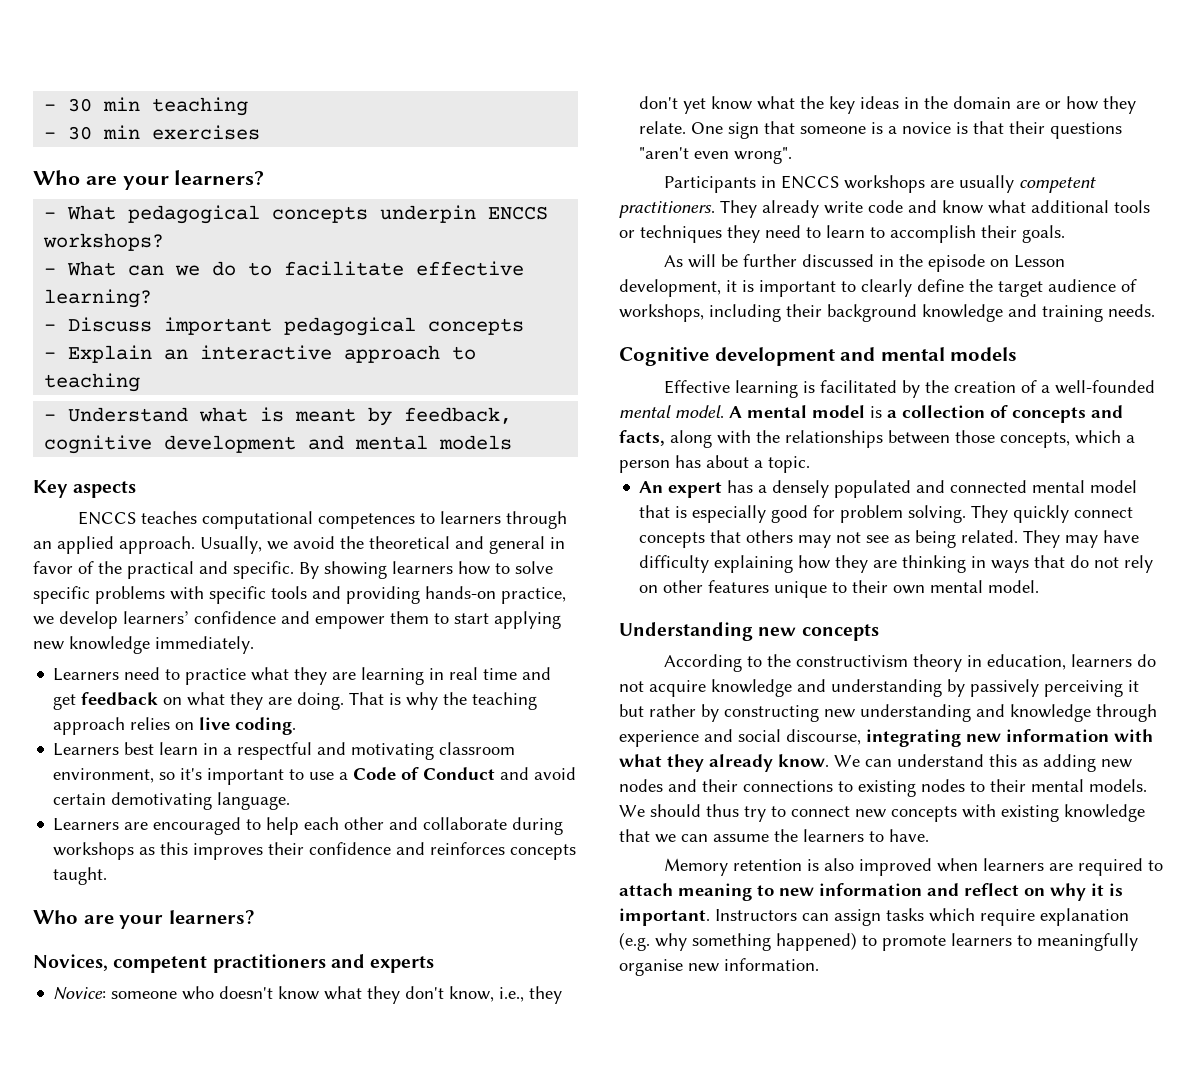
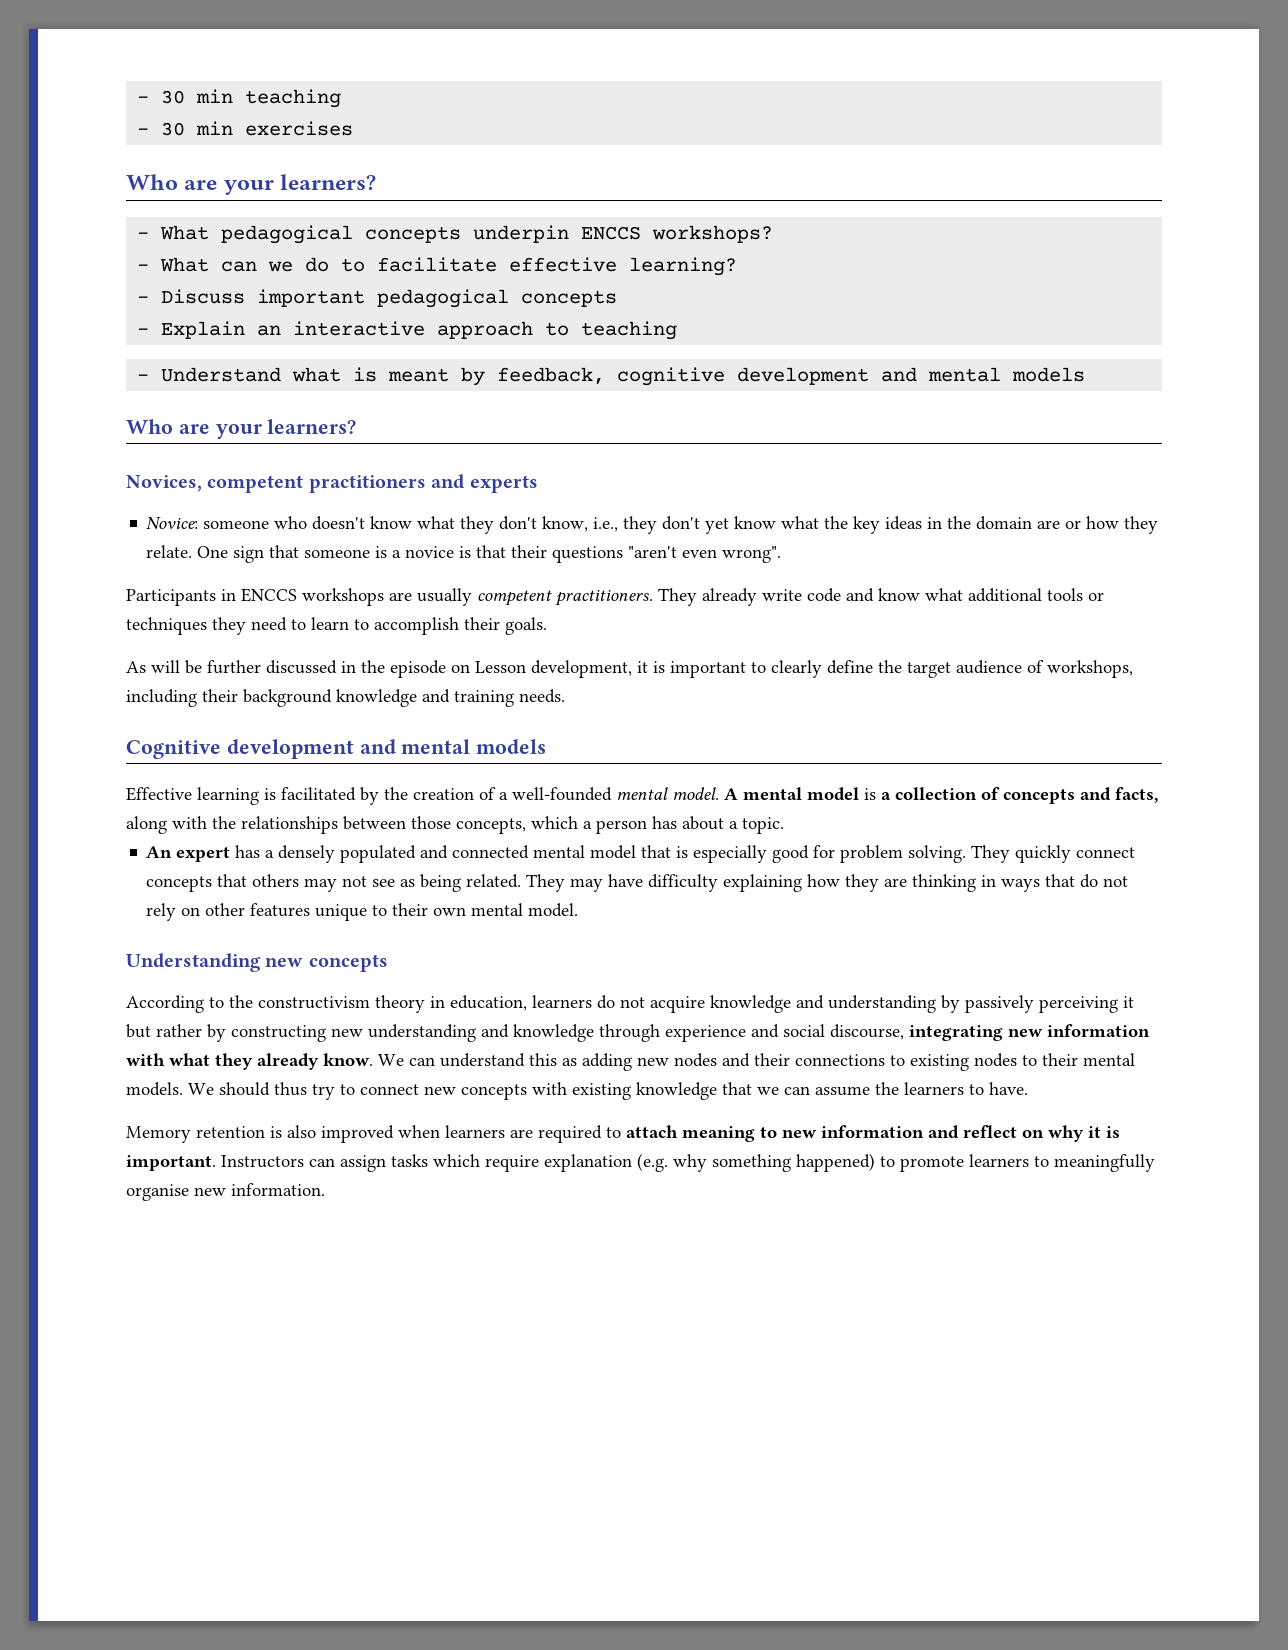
- Key aspects
- ENCCS teaches computational competences to learners through an applied approach. Usually, we avoid the theoretical and general in favor of the practical and specific. By showing learners how to solve specific problems with specific tools and providing hands-on practice, we develop learners’ confidence and empower them to start applying new knowledge immediately.
- Learners need to practice what they are learning in real time and get feedback on what they are doing. That is why the teaching approach relies on live coding.
- Learners best learn in a respectful and motivating classroom environment, so it's important to use a Code of Conduct and avoid certain demotivating language.
- Learners are encouraged to help each other and collaborate during workshops as this improves their confidence and reinforces concepts taught.

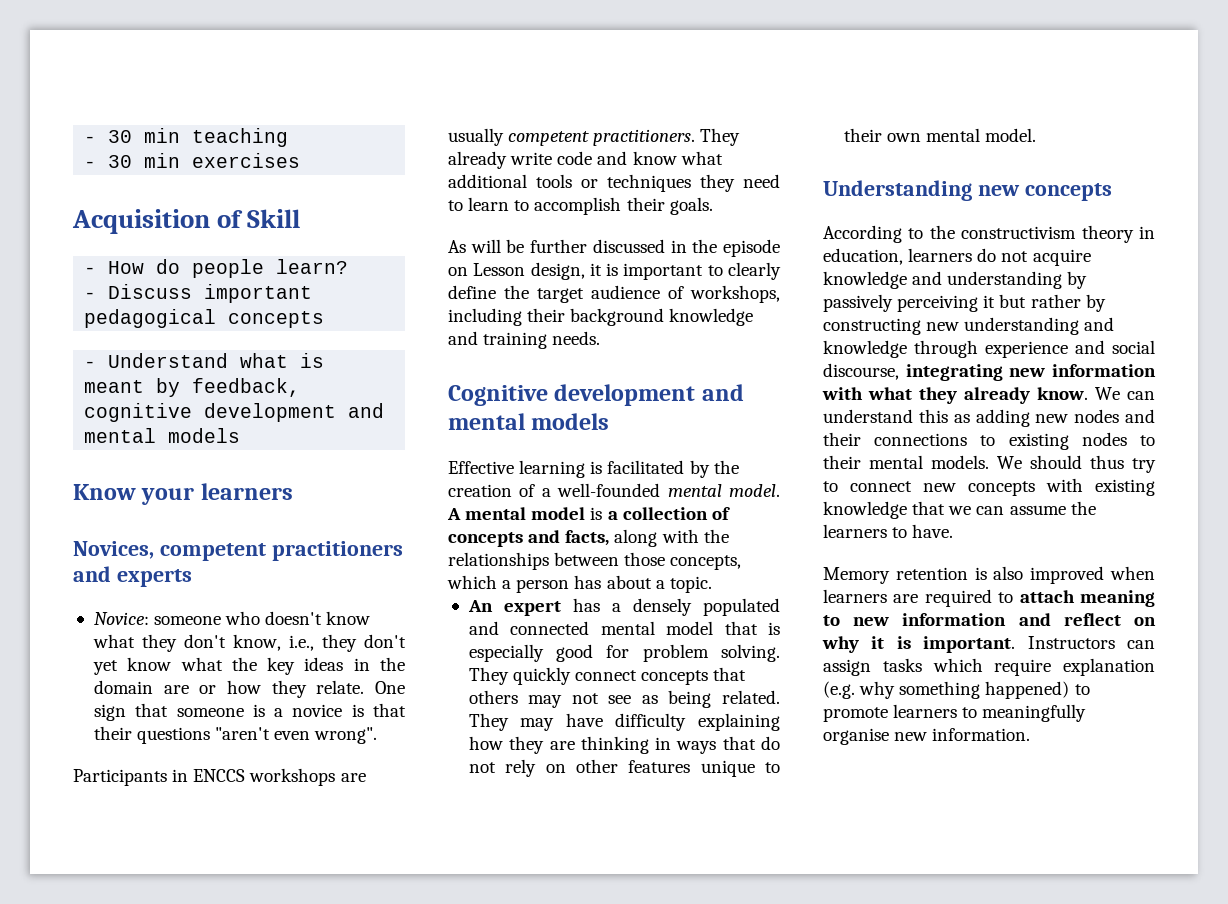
  - 30 min exercises
- Who are your learners?
- - What pedagogical concepts underpin ENCCS workshops?
- - What can we do to facilitate effective learning?
+ Acquisition of Skill
+ - How do people learn?
- - Explain an interactive approach to teaching
  - Understand what is meant by feedback, cognitive development and mental models
- Who are your learners?
+ Know your learners
- As will be further discussed in the episode on Lesson development, it is important to clearly define the target audience of workshops, including their background knowledge and training needs.
+ As will be further discussed in the episode on Lesson design, it is important to clearly define the target audience of workshops, including their background knowledge and training needs.

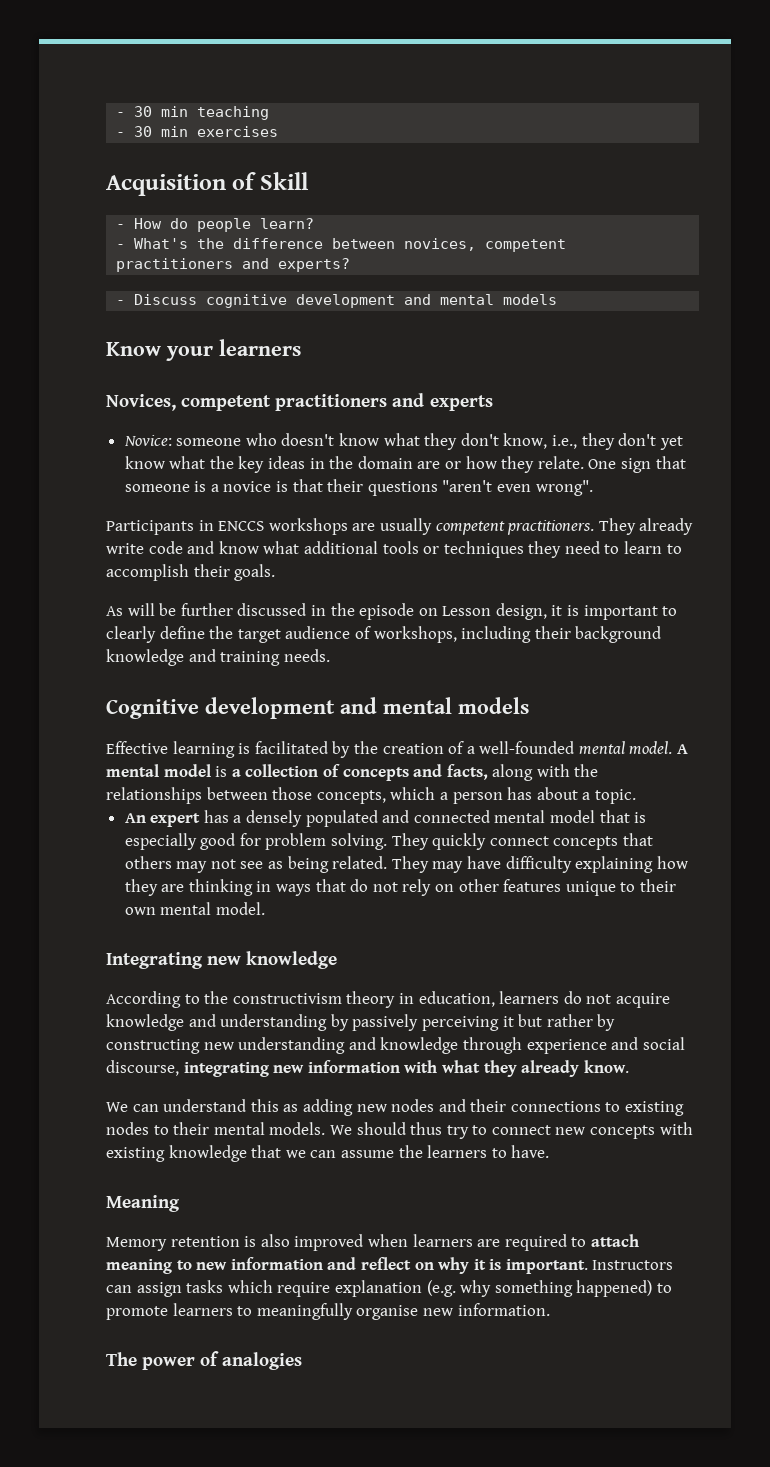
- - Discuss important pedagogical concepts
- - Understand what is meant by feedback, cognitive development and mental models
+ - What's the difference between novices, competent practitioners and experts?
+ - Discuss cognitive development and mental models
- Understanding new concepts
+ Integrating new knowledge
- According to the constructivism theory in education, learners do not acquire knowledge and understanding by passively perceiving it but rather by constructing new understanding and knowledge through experience and social discourse, integrating new information with what they already know. We can understand this as adding new nodes and their connections to existing nodes to their mental models.
+ According to the constructivism theory in education, learners do not acquire knowledge and understanding by passively perceiving it but rather by constructing new understanding and knowledge through experience and social discourse, integrating new information with what they already know.
+ We can understand this as adding new nodes and their connections to existing nodes to their mental models.
+ Meaning
+ The power of analogies

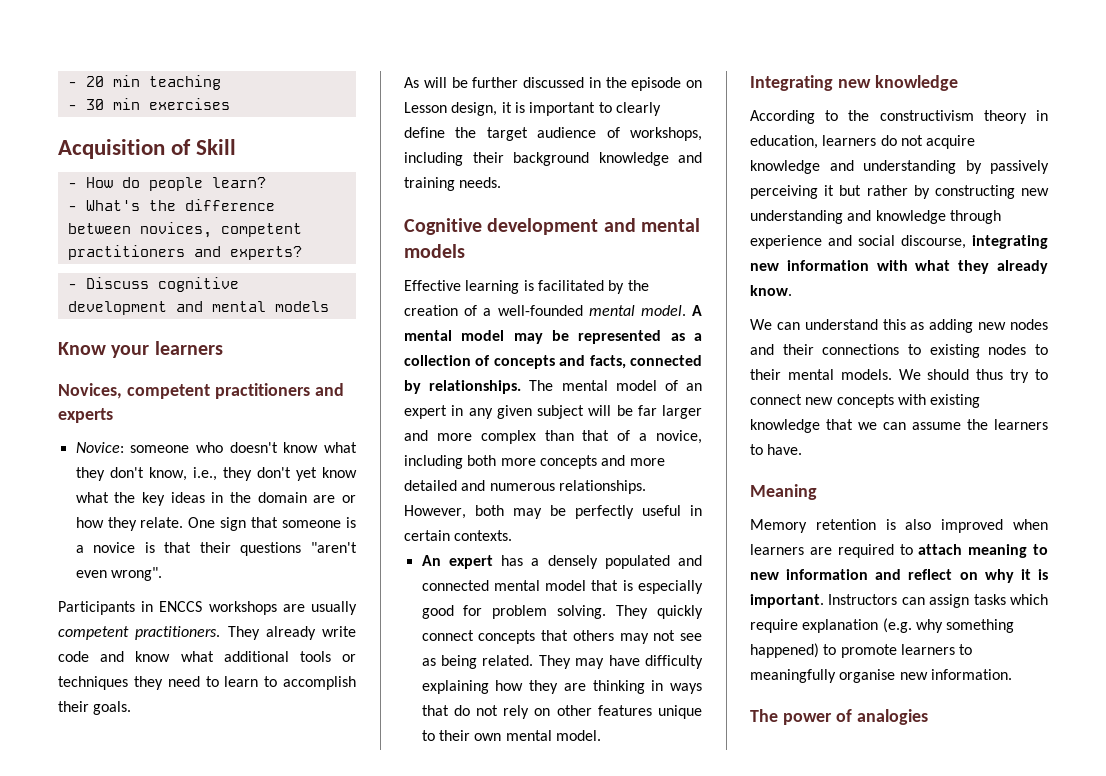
- - 30 min teaching
+ - 20 min teaching
- A mental model is a collection of concepts and facts, along with the relationships between those concepts, which a person has about a topic.
+ A mental model may be represented as a collection of concepts and facts, connected by relationships. The mental model of an expert in any given subject will be far larger and more complex than that of a novice, including both more concepts and more detailed and numerous relationships. However, both may be perfectly useful in certain contexts.

